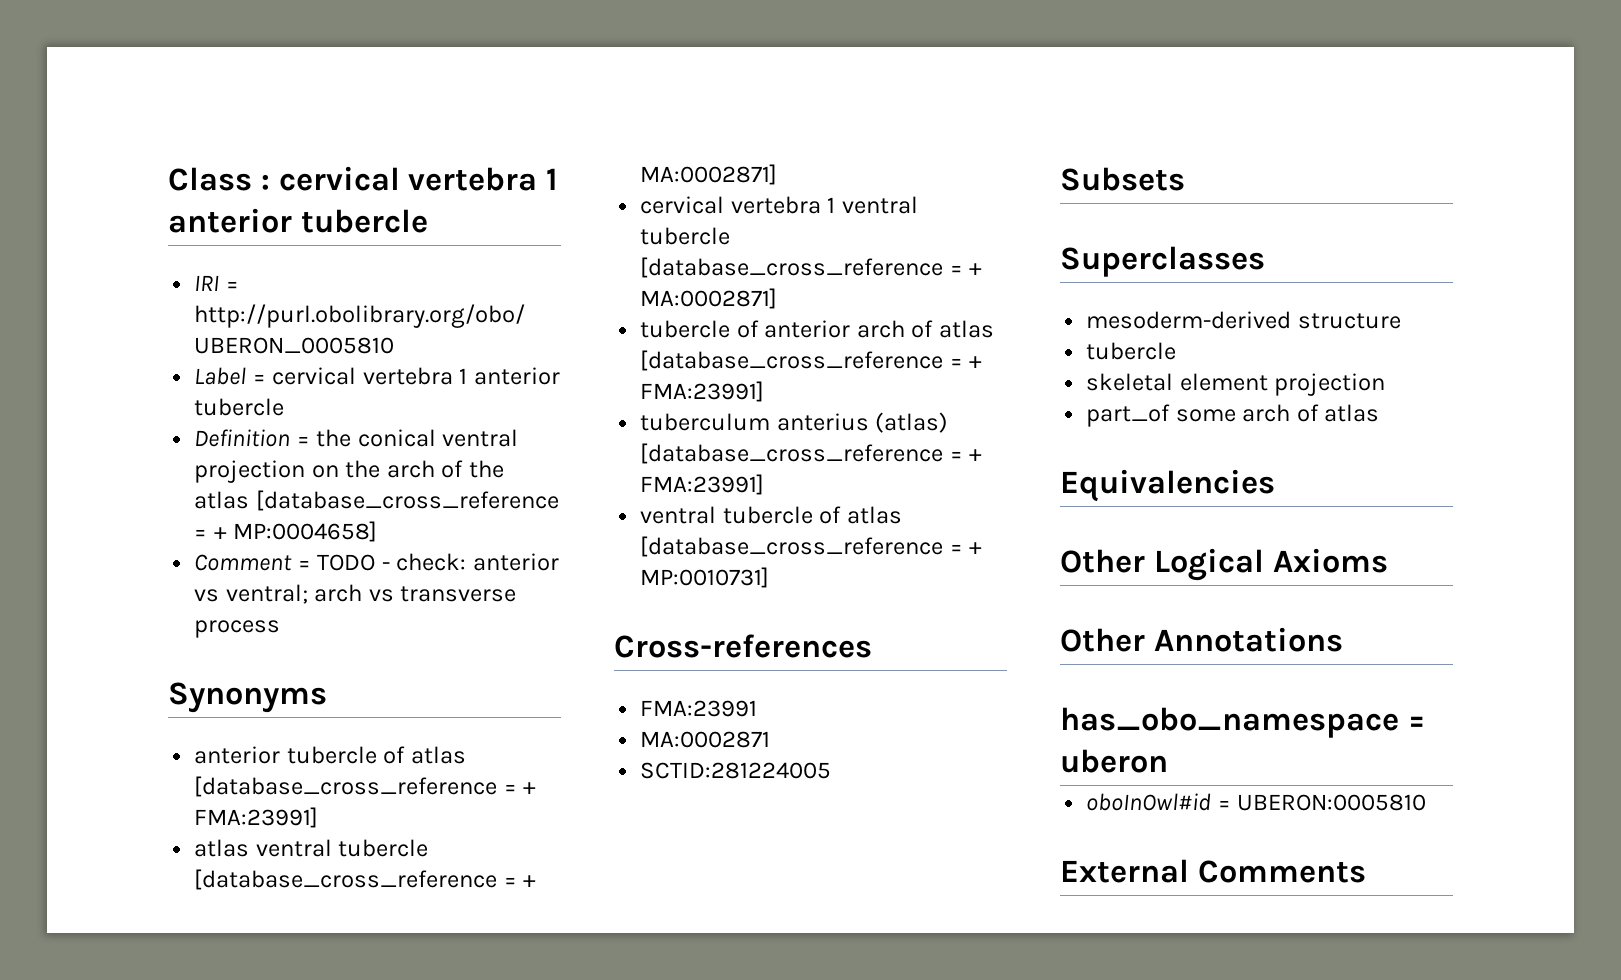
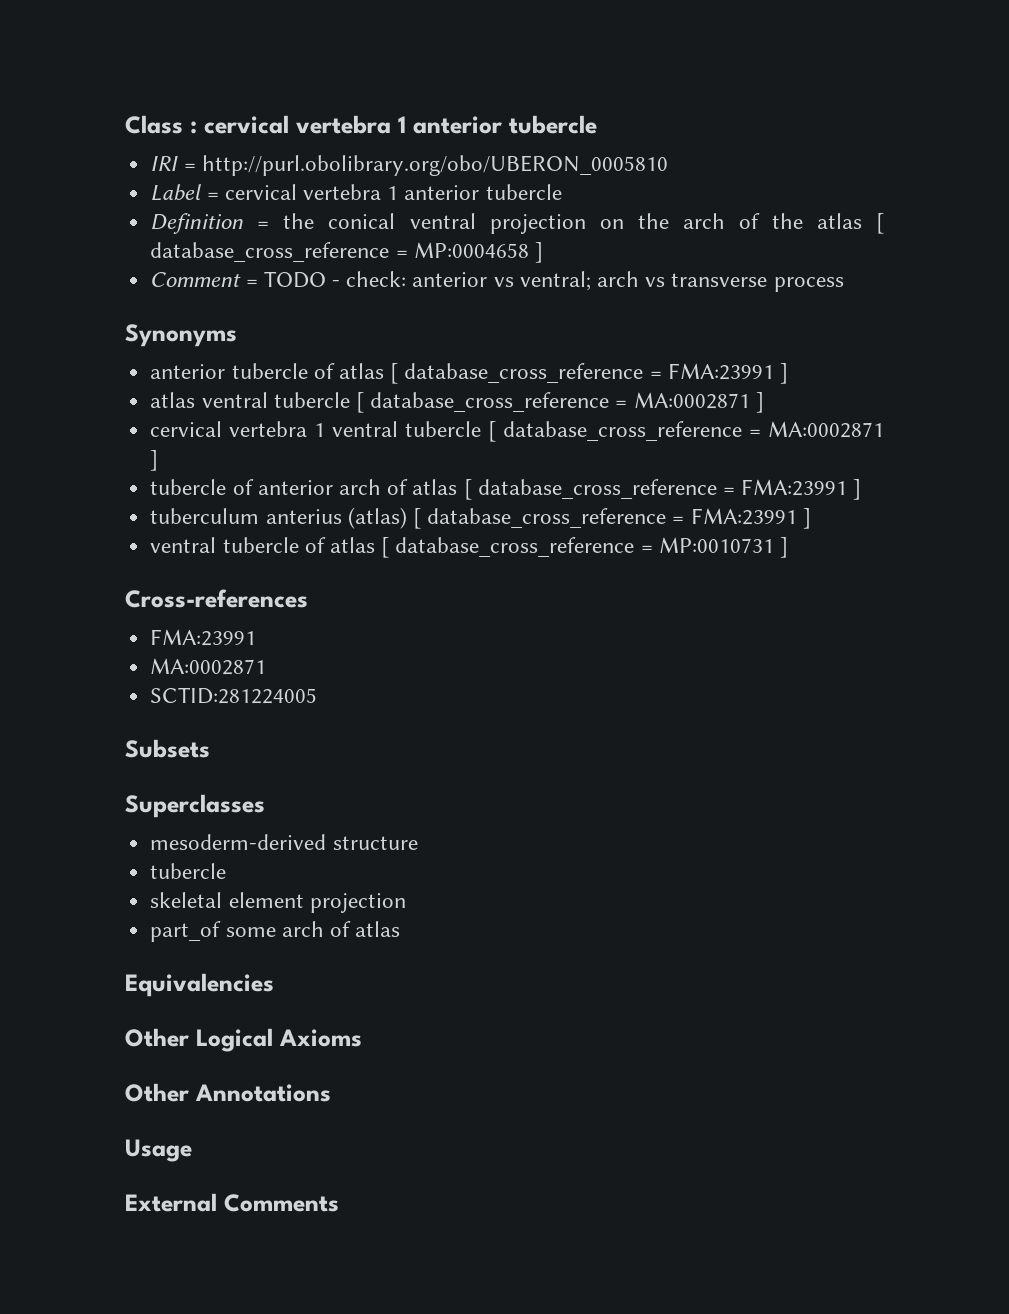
- Definition = the conical ventral projection on the arch of the atlas [database_cross_reference = + MP:0004658]
+ Definition = the conical ventral projection on the arch of the atlas [ database_cross_reference = MP:0004658 ]
- anterior tubercle of atlas [database_cross_reference = + FMA:23991]
- atlas ventral tubercle [database_cross_reference = + MA:0002871]
+ anterior tubercle of atlas [ database_cross_reference = FMA:23991 ]
+ atlas ventral tubercle [ database_cross_reference = MA:0002871 ]
- cervical vertebra 1 ventral tubercle [database_cross_reference = + MA:0002871]
+ cervical vertebra 1 ventral tubercle [ database_cross_reference = MA:0002871 ]
- tubercle of anterior arch of atlas [database_cross_reference = + FMA:23991]
- tuberculum anterius (atlas) [database_cross_reference = + FMA:23991]
+ tubercle of anterior arch of atlas [ database_cross_reference = FMA:23991 ]
+ tuberculum anterius (atlas) [ database_cross_reference = FMA:23991 ]
- ventral tubercle of atlas [database_cross_reference = + MP:0010731]
+ ventral tubercle of atlas [ database_cross_reference = MP:0010731 ]
- has_obo_namespace = uberon
- oboInOwl#id = UBERON:0005810
+ Usage

